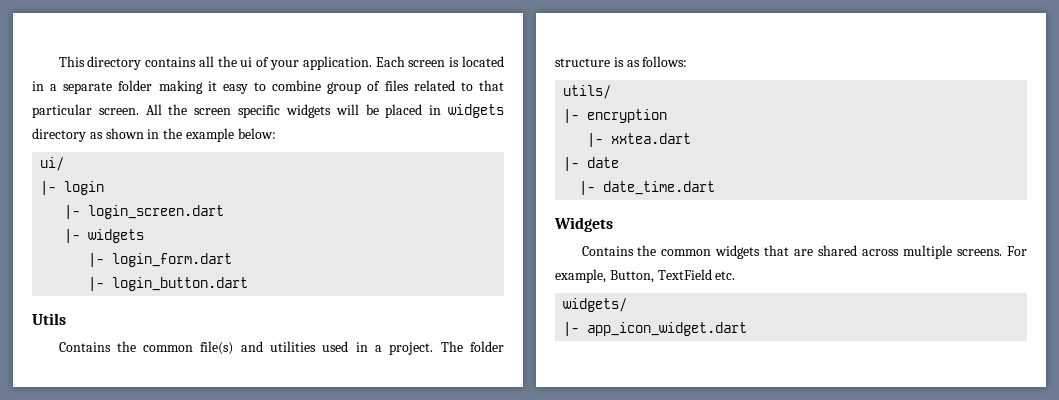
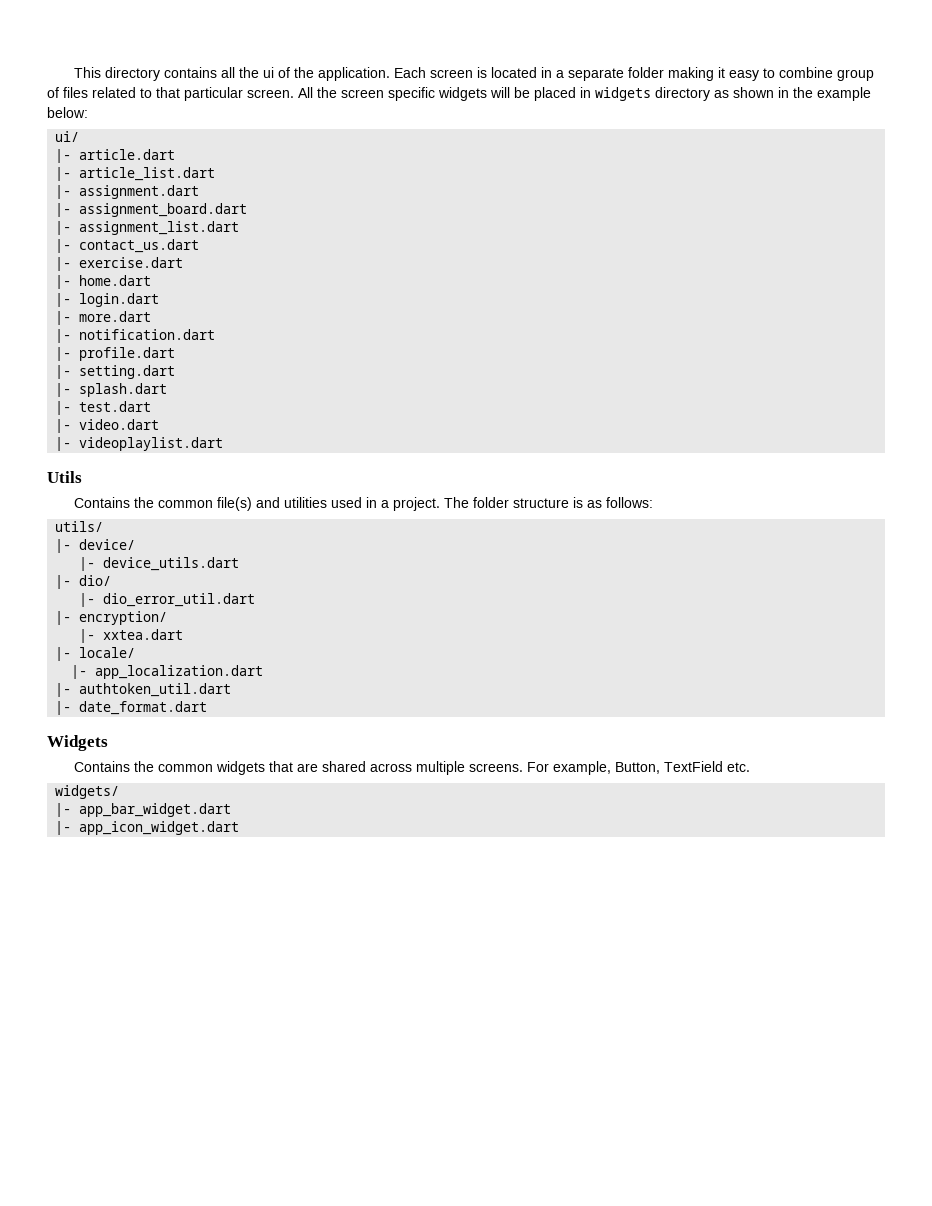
- This directory contains all the ui of your application.
+ This directory contains all the ui of the application.
- |- login
- |- login_screen.dart
- |- widgets
- |- login_form.dart
- |- login_button.dart
+ |- article.dart
+ |- article_list.dart
+ |- assignment.dart
+ |- assignment_board.dart
+ |- assignment_list.dart
+ |- contact_us.dart
+ |- exercise.dart
+ |- home.dart
+ |- login.dart
+ |- more.dart
+ |- notification.dart
+ |- profile.dart
+ |- setting.dart
+ |- splash.dart
+ |- test.dart
+ |- video.dart
+ |- videoplaylist.dart
- |- encryption
+ |- device/
+ |- device_utils.dart
+ |- dio/
+ |- dio_error_util.dart
+ |- encryption/
- |- date
- |- date_time.dart
+ |- locale/
+ |- app_localization.dart
+ |- authtoken_util.dart
+ |- date_format.dart
+ |- app_bar_widget.dart

